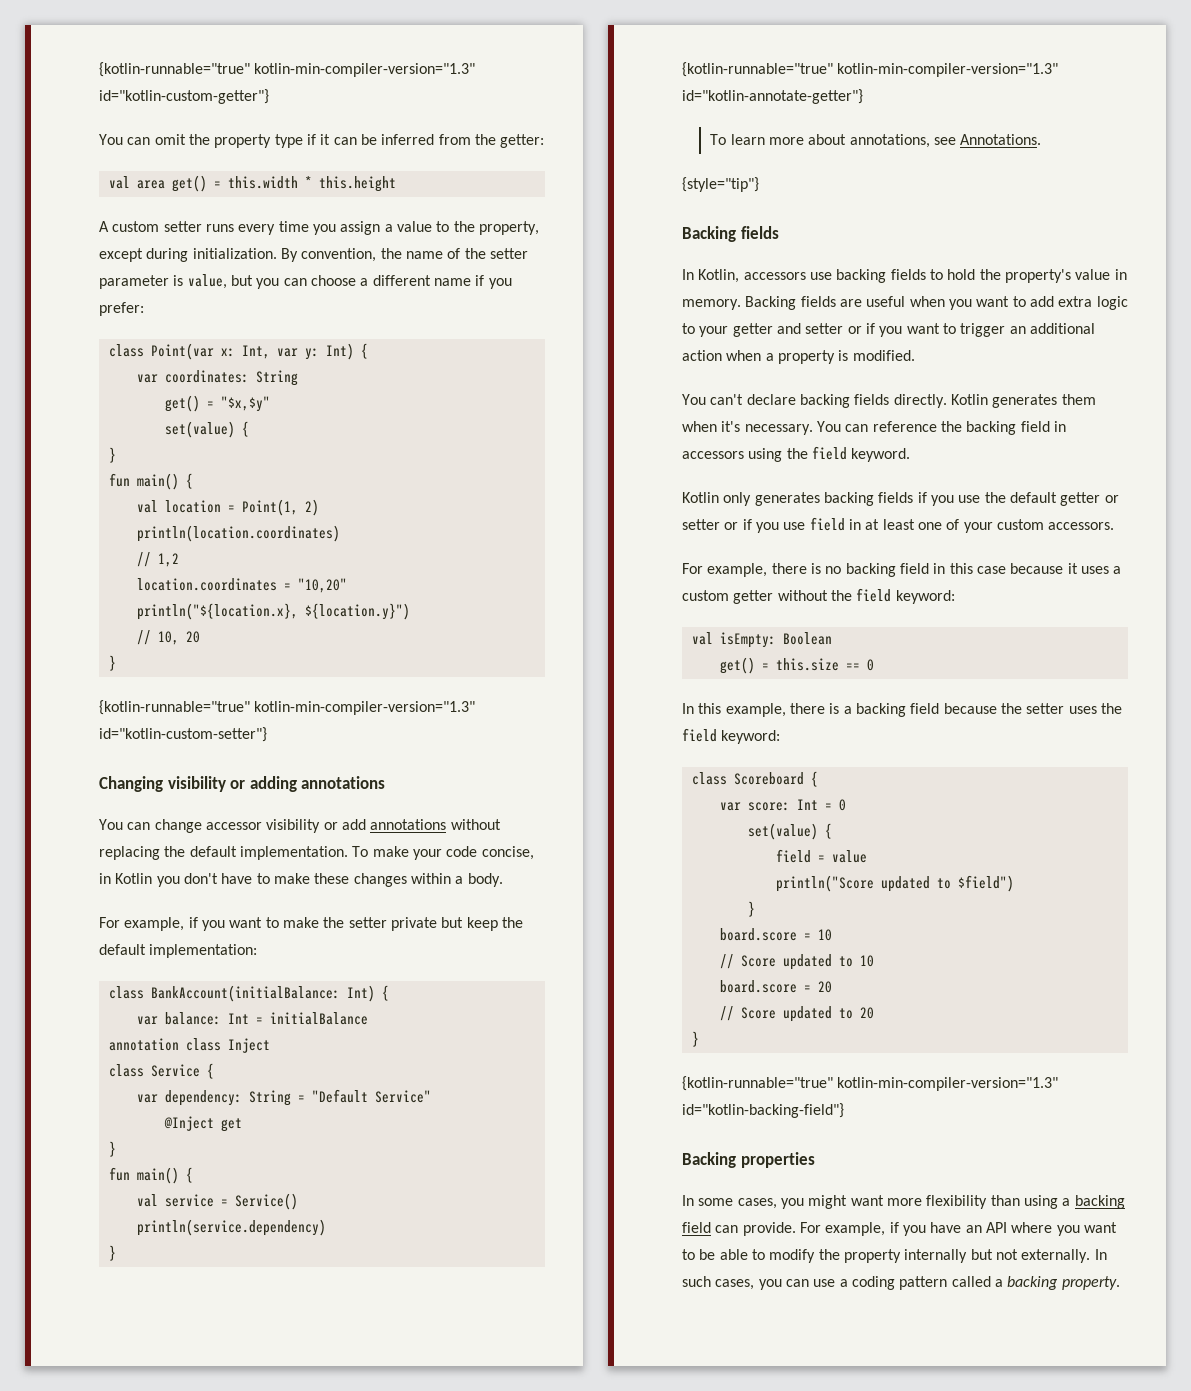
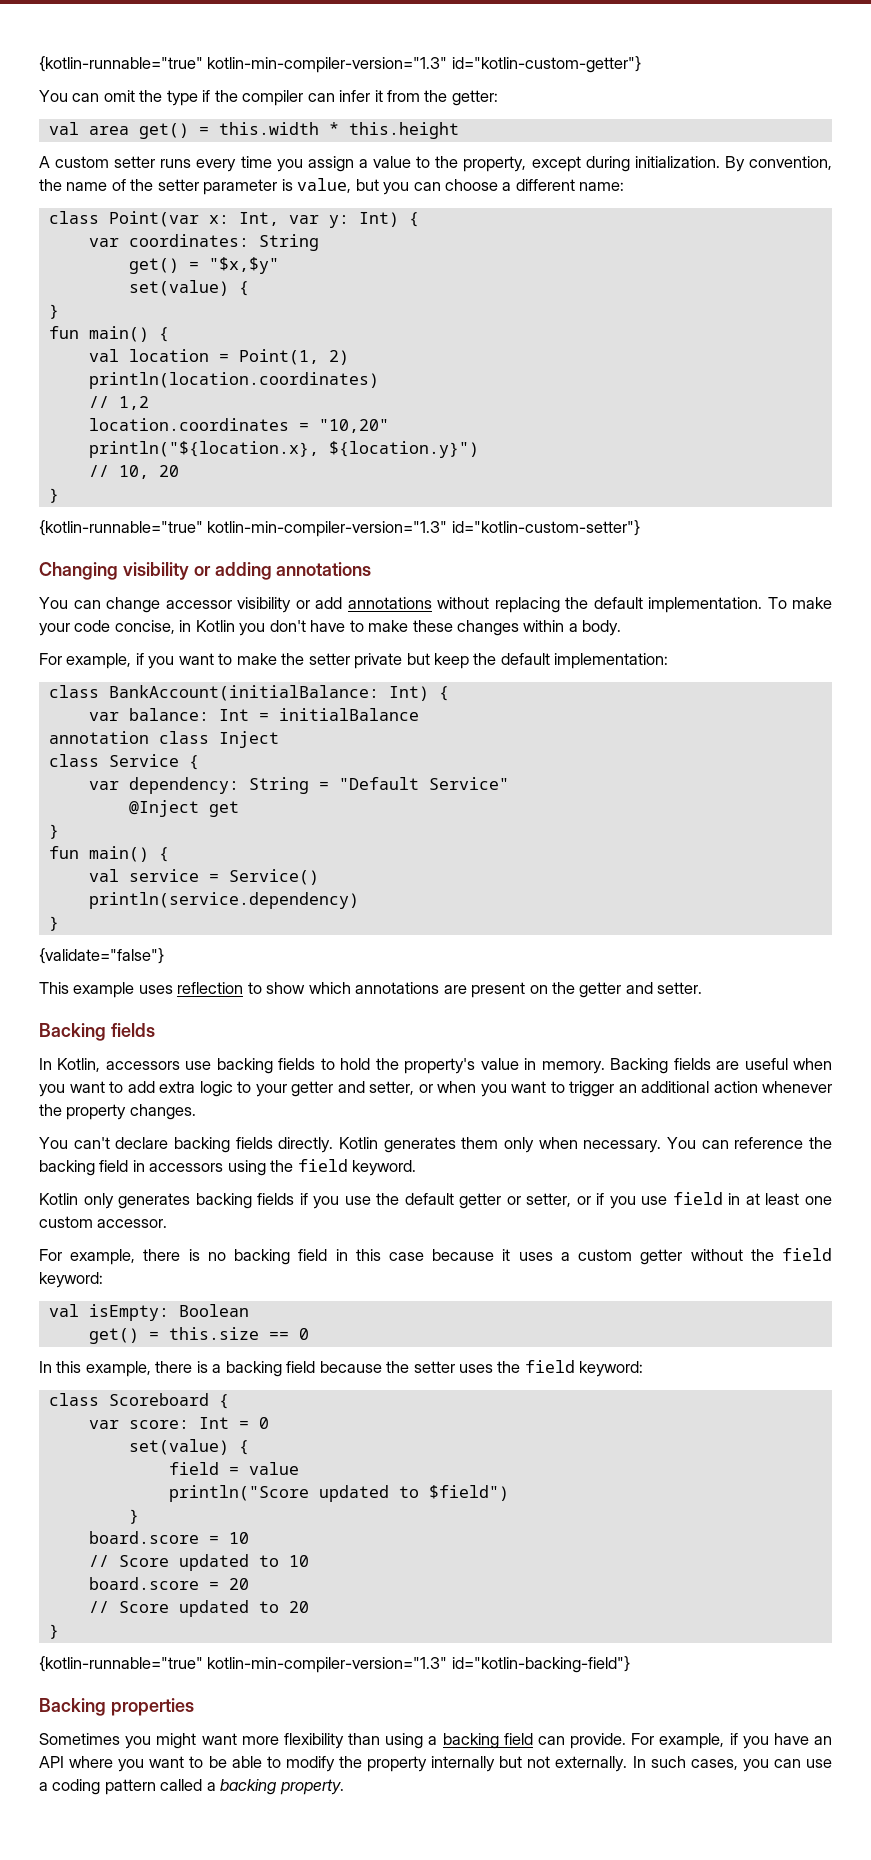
- You can omit the property type if it can be inferred from the getter:
+ You can omit the type if the compiler can infer it from the getter:
- By convention, the name of the setter parameter is value, but you can choose a different name if you prefer:
+ By convention, the name of the setter parameter is value, but you can choose a different name:
- {kotlin-runnable="true" kotlin-min-compiler-version="1.3" id="kotlin-annotate-getter"}
- To learn more about annotations, see Annotations.
- {style="tip"}
+ {validate="false"}
+ This example uses reflection to show which annotations are present on the getter and setter.
- Backing fields are useful when you want to add extra logic to your getter and setter or if you want to trigger an additional action when a property is modified.
+ Backing fields are useful when you want to add extra logic to your getter and setter, or when you want to trigger an additional action whenever the property changes.
- Kotlin generates them when it's necessary.
+ Kotlin generates them only when necessary.
- Kotlin only generates backing fields if you use the default getter or setter or if you use field in at least one of your custom accessors.
+ Kotlin only generates backing fields if you use the default getter or setter, or if you use field in at least one custom accessor.
- In some cases, you might want more flexibility than using a backing field can provide.
+ Sometimes you might want more flexibility than using a backing field can provide.

